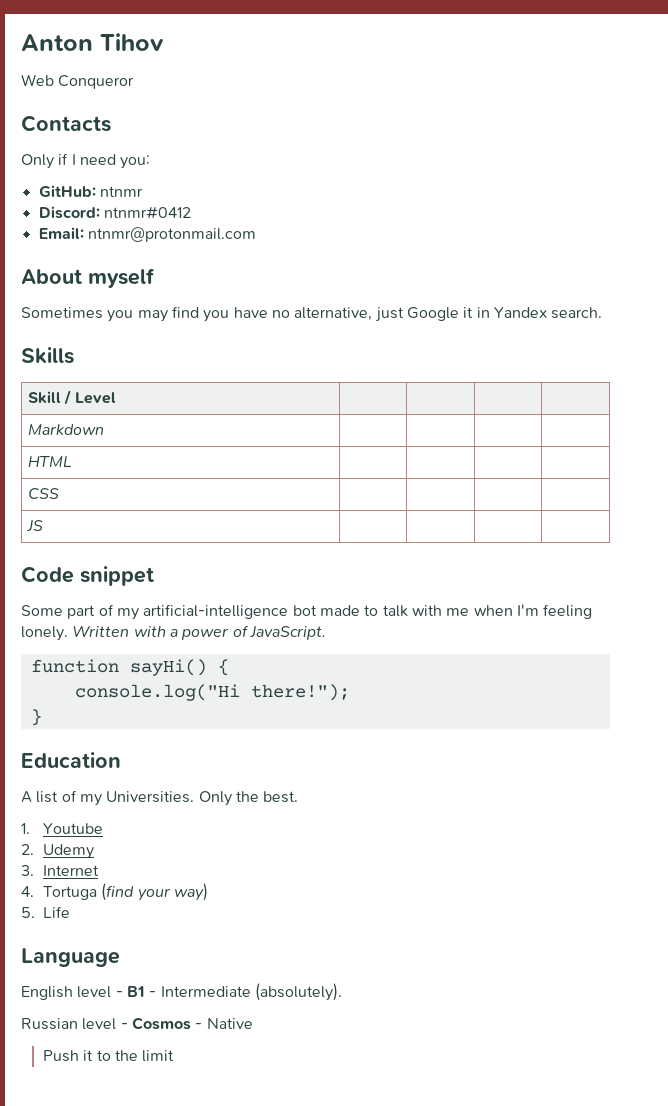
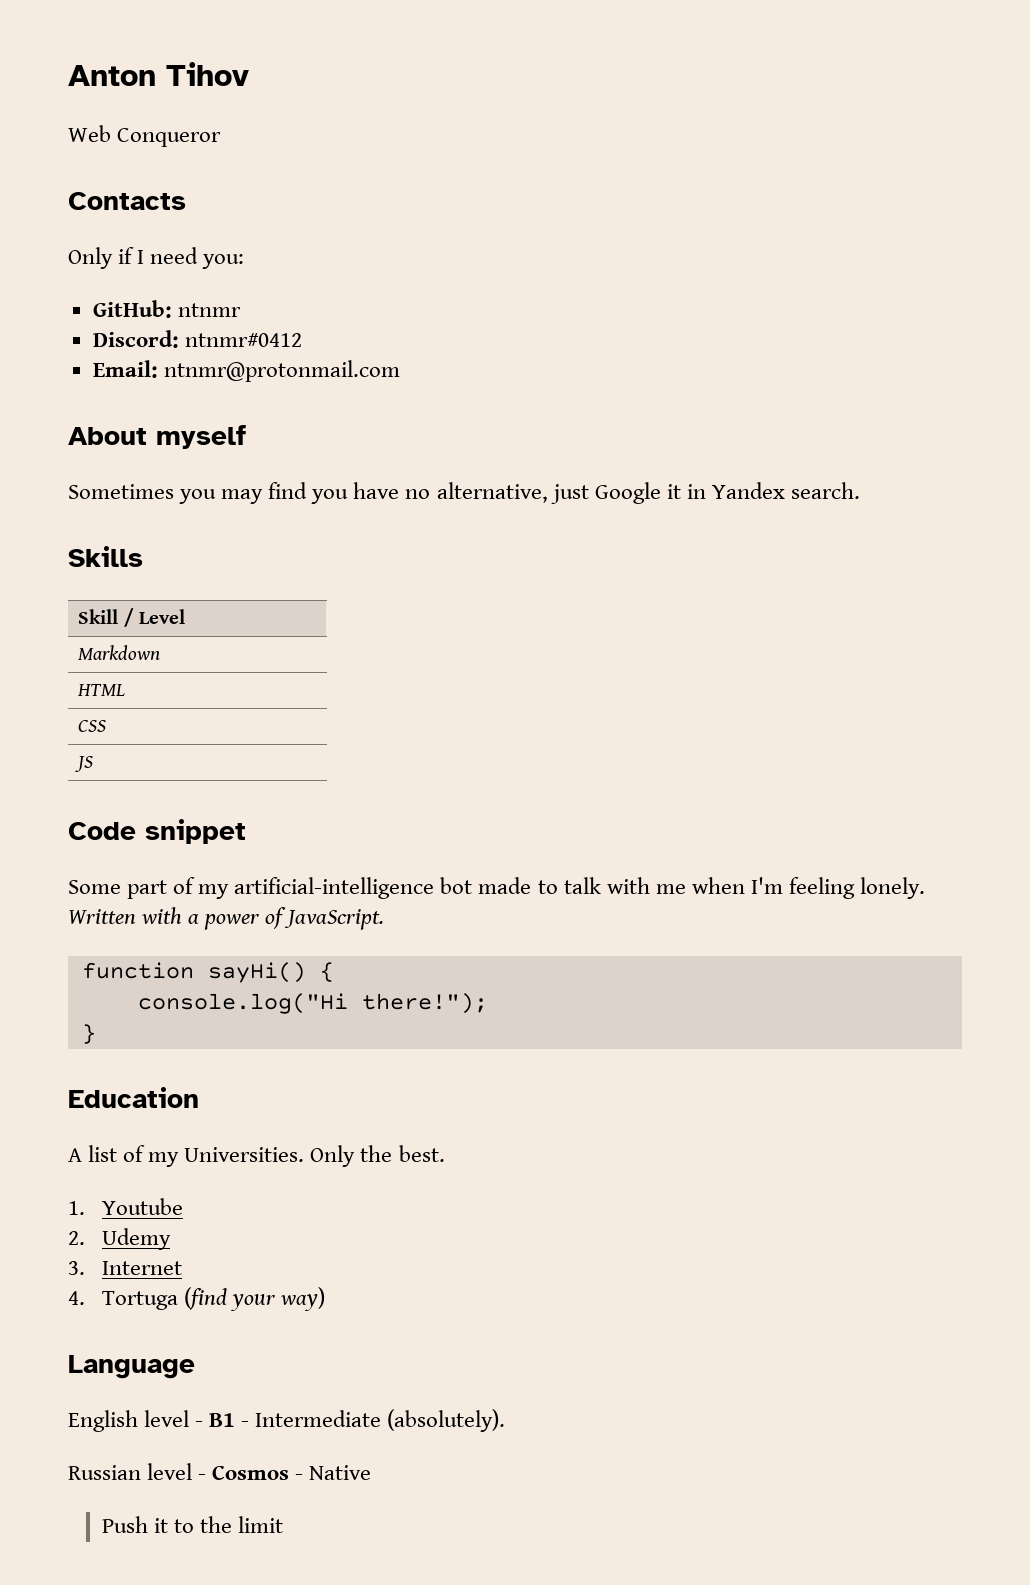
- 5. Life

